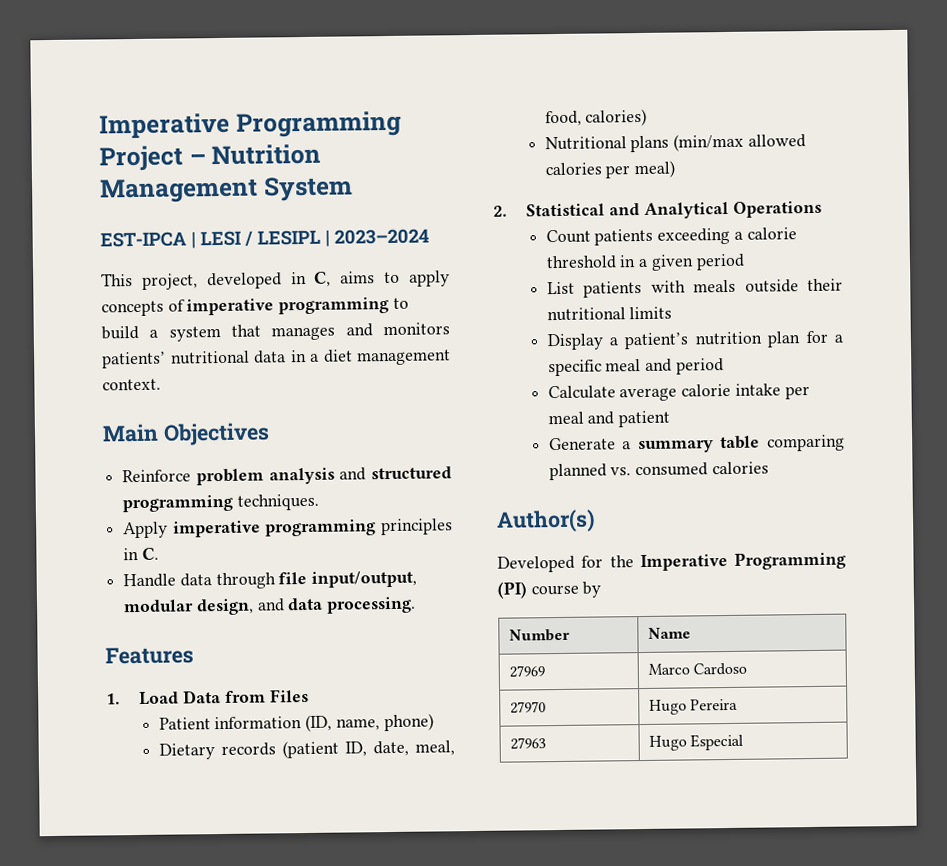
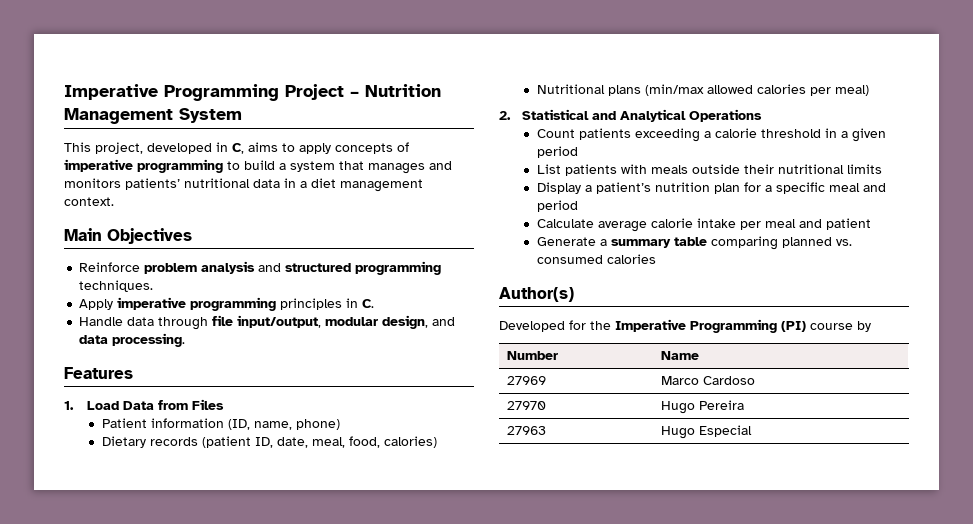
- EST-IPCA | LESI / LESIPL | 2023–2024

